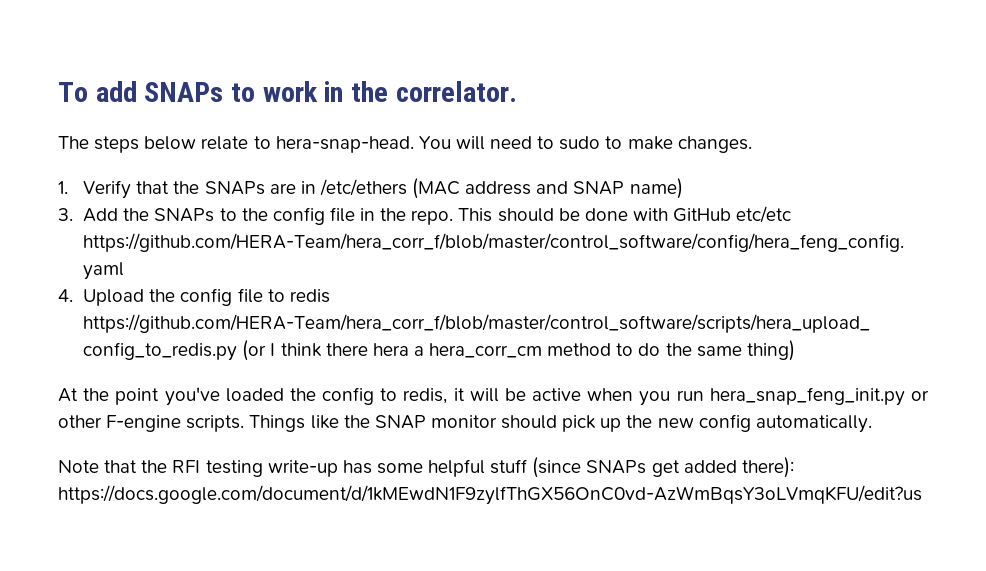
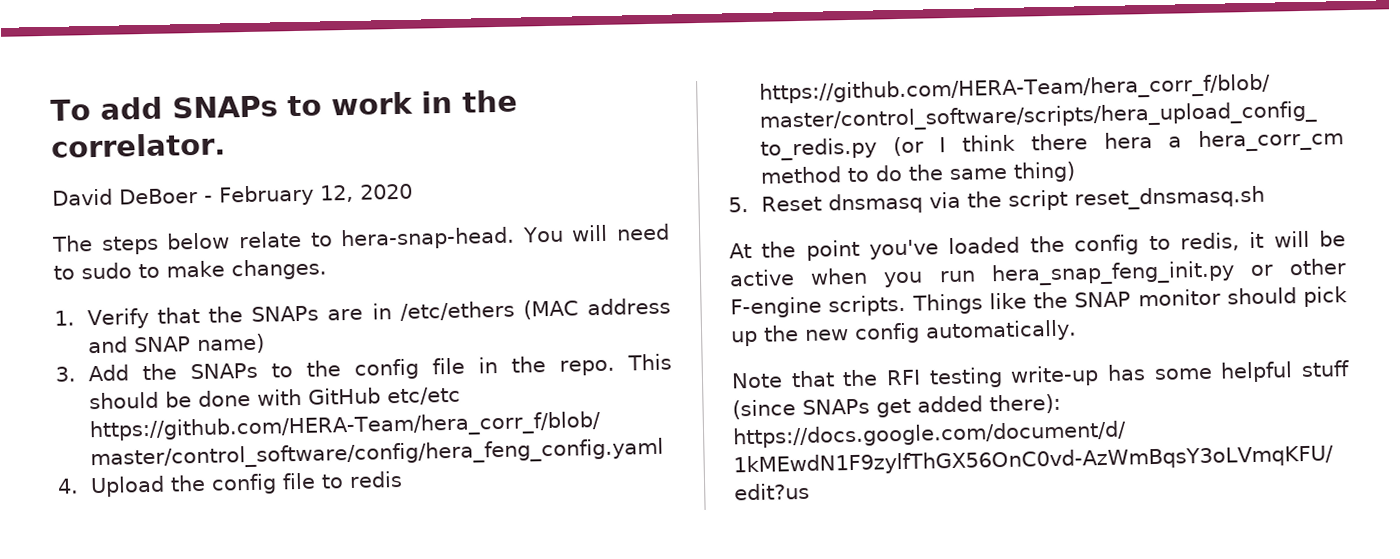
+ David DeBoer - February 12, 2020
+ 5. Reset dnsmasq via the script reset_dnsmasq.sh

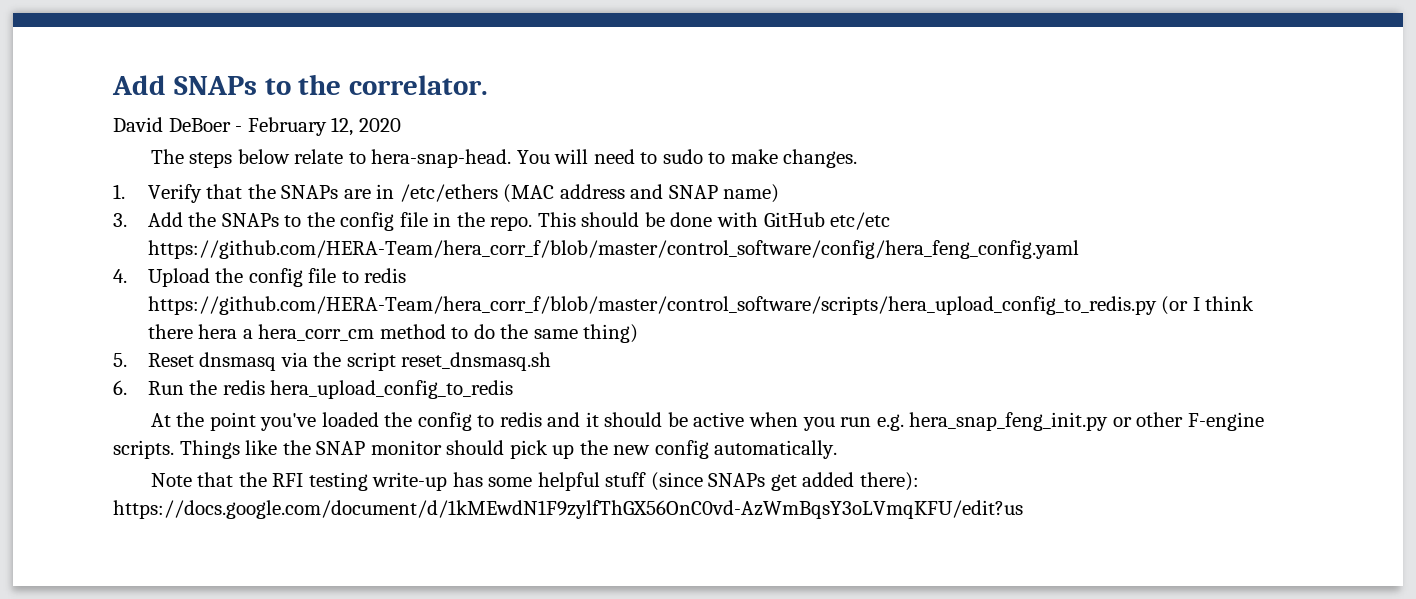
- To add SNAPs to work in the correlator.
+ Add SNAPs to the correlator.
+ 6. Run the redis hera_upload_config_to_redis
- At the point you've loaded the config to redis, it will be active when you run hera_snap_feng_init.py or other F-engine scripts.
+ At the point you've loaded the config to redis and it should be active when you run e.g. hera_snap_feng_init.py or other F-engine scripts.

